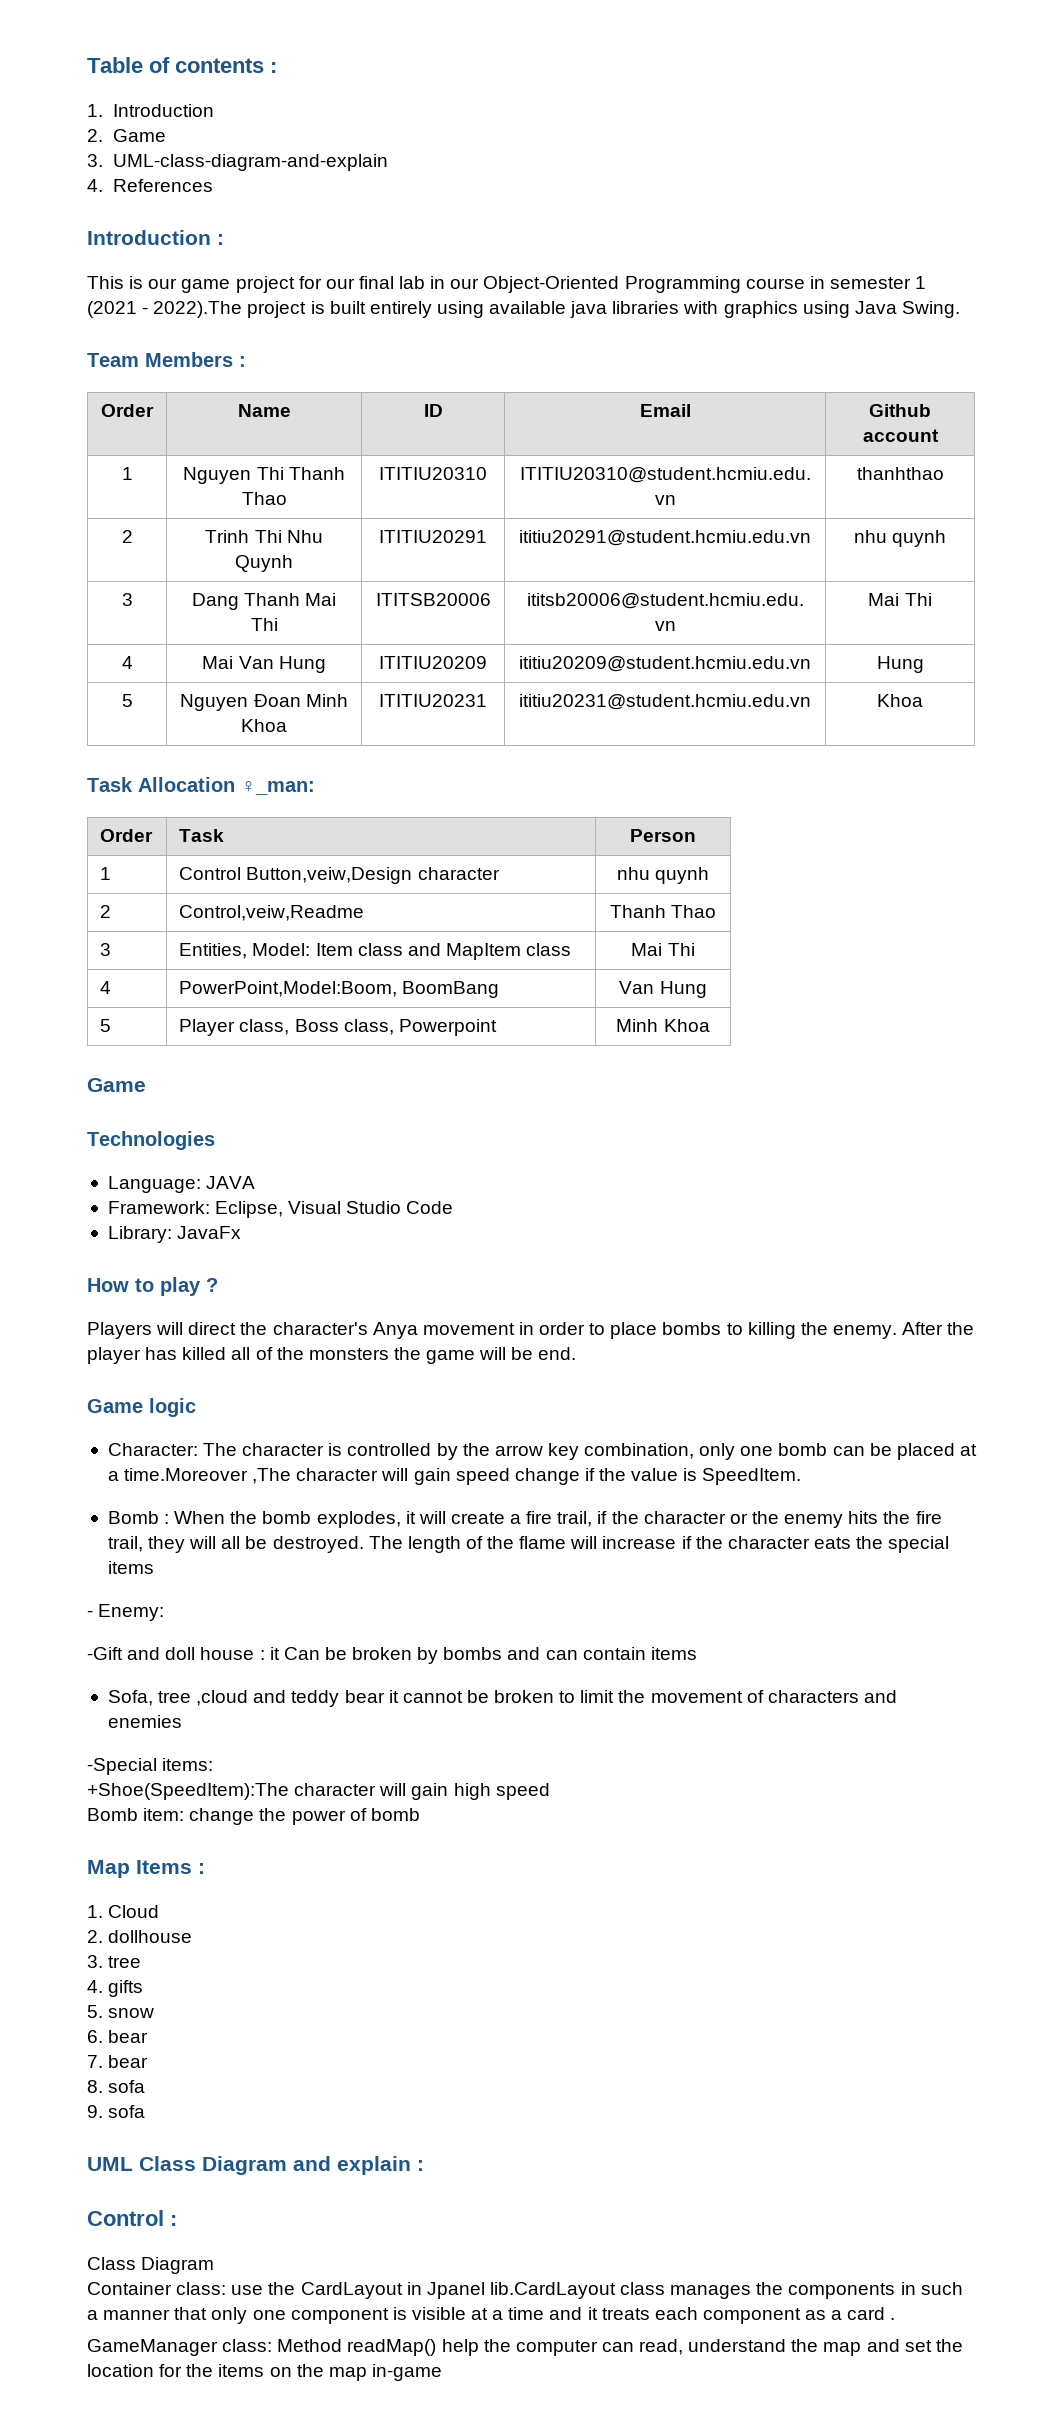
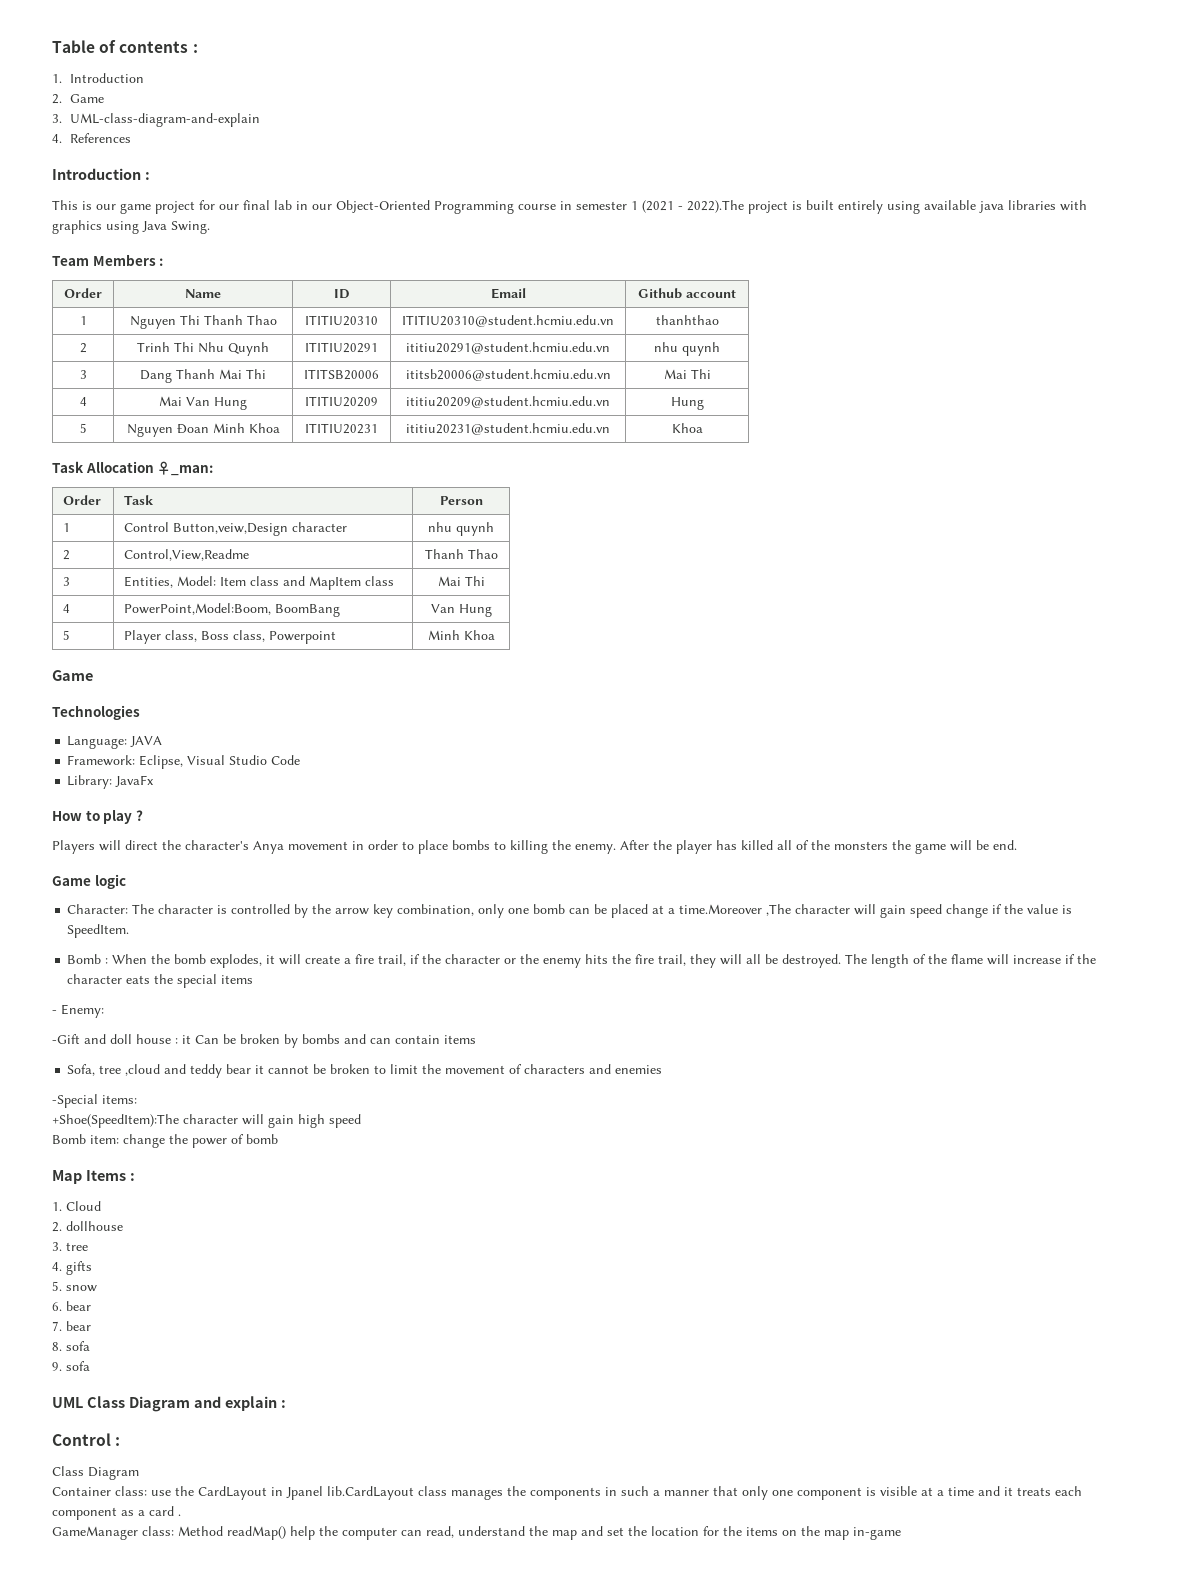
- 2 | Control,veiw,Readme | Thanh Thao
+ 2 | Control,View,Readme | Thanh Thao

